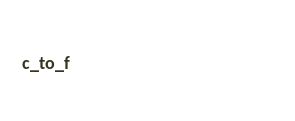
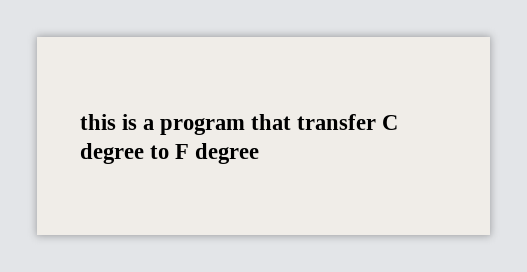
- c_to_f
+ this is a program that transfer C degree to F degree

